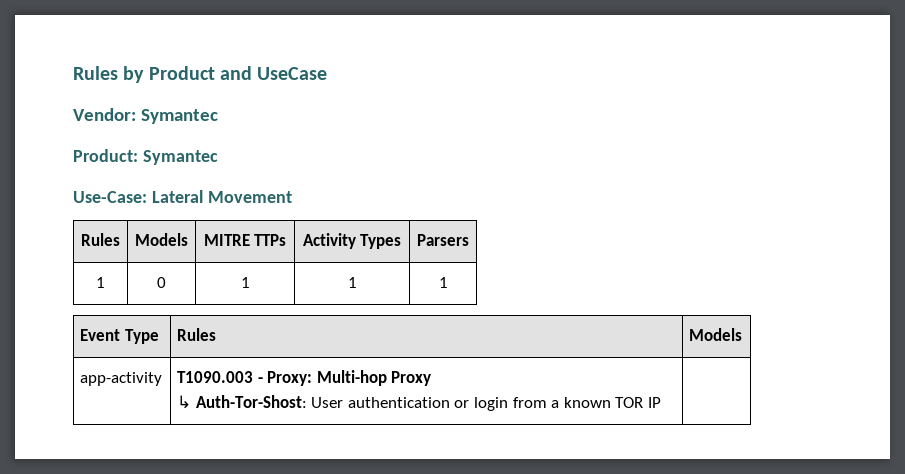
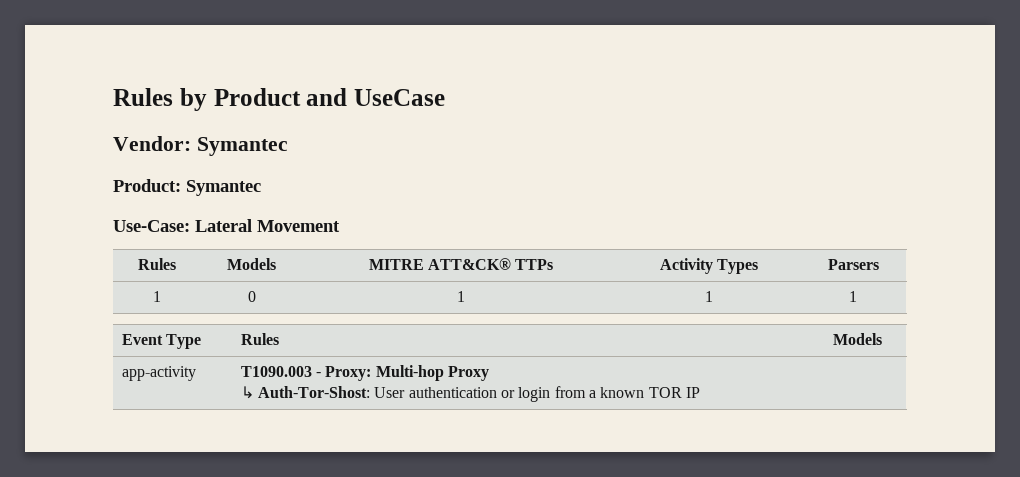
- Rules | Models | MITRE TTPs | Activity Types | Parsers
+ Rules | Models | MITRE ATT&CK® TTPs | Activity Types | Parsers

